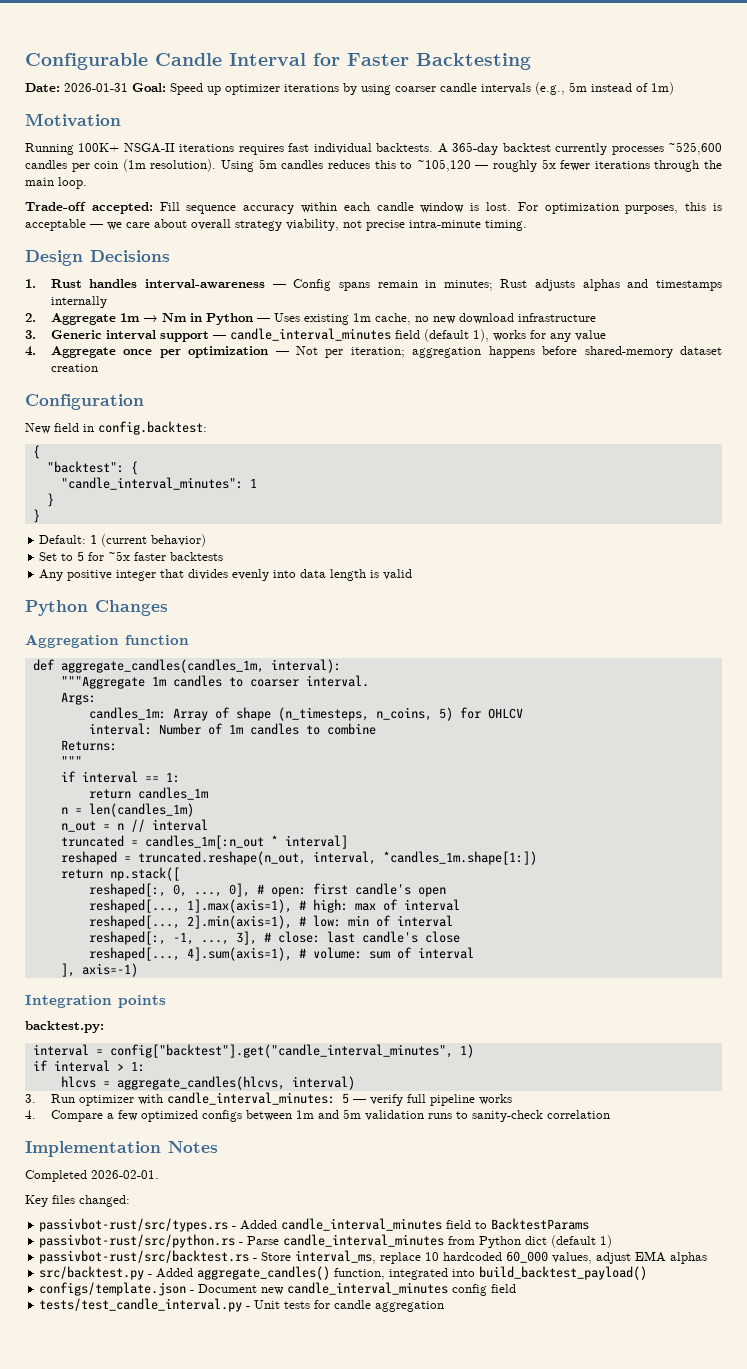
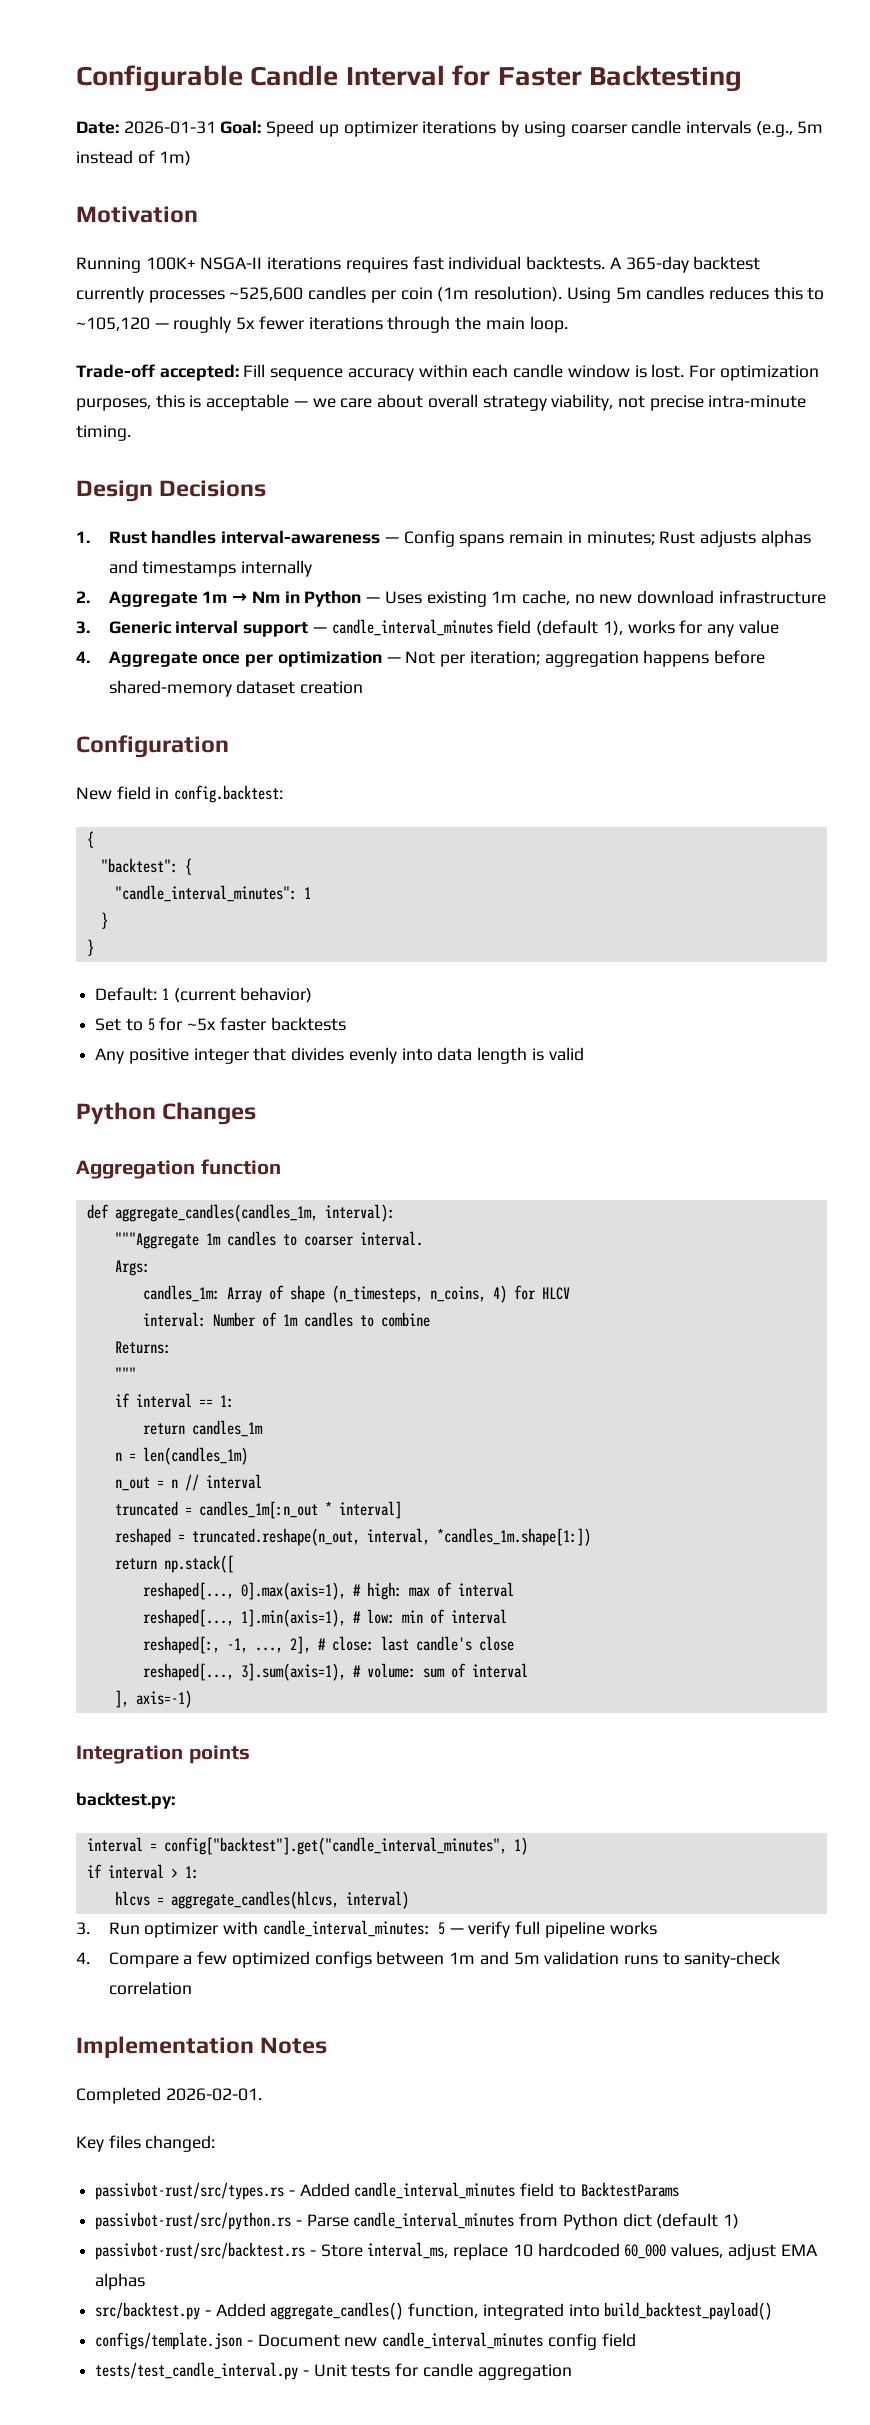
- candles_1m: Array of shape (n_timesteps, n_coins, 5) for OHLCV
+ candles_1m: Array of shape (n_timesteps, n_coins, 4) for HLCV
- reshaped[:, 0, ..., 0], # open: first candle's open
- reshaped[..., 1].max(axis=1), # high: max of interval
+ reshaped[..., 0].max(axis=1), # high: max of interval
- reshaped[..., 2].min(axis=1), # low: min of interval
+ reshaped[..., 1].min(axis=1), # low: min of interval
- reshaped[:, -1, ..., 3], # close: last candle's close
+ reshaped[:, -1, ..., 2], # close: last candle's close
- reshaped[..., 4].sum(axis=1), # volume: sum of interval
+ reshaped[..., 3].sum(axis=1), # volume: sum of interval

